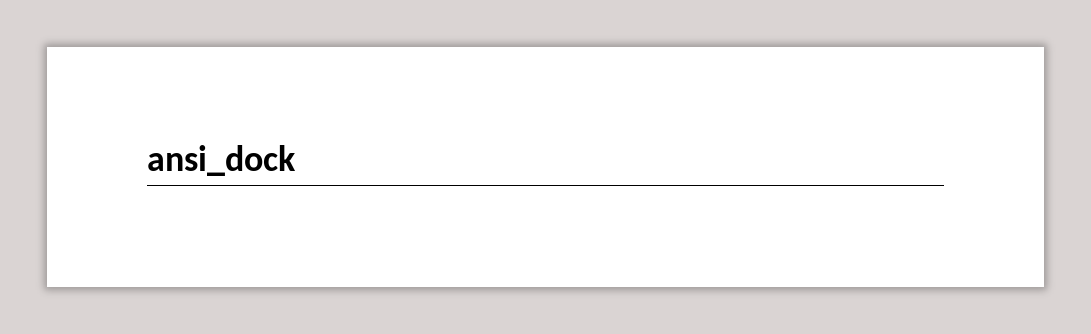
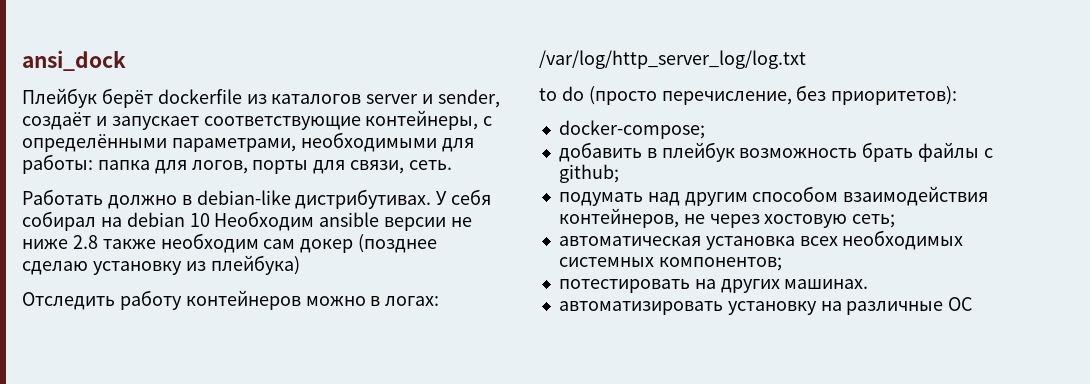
+ Плейбук берёт dockerfile из каталогов server и sender, создаёт и запускает соответствующие контейнеры, с определёнными параметрами, необходимыми для работы: папка для логов, порты для связи, сеть.
+ Работать должно в debian-like дистрибутивах. У себя собирал на debian 10 Необходим ansible версии не ниже 2.8 также необходим сам докер (позднее сделаю установку из плейбука)
+ Отследить работу контейнеров можно в логах: /var/log/http_server_log/log.txt
+ to do (просто перечисление, без приоритетов):
+ docker-compose;
+ добавить в плейбук возможность брать файлы с github;
+ подумать над другим способом взаимодействия контейнеров, не через хостовую сеть;
+ автоматическая установка всех необходимых системных компонентов;
+ потестировать на других машинах.
+ автоматизировать установку на различные ОС

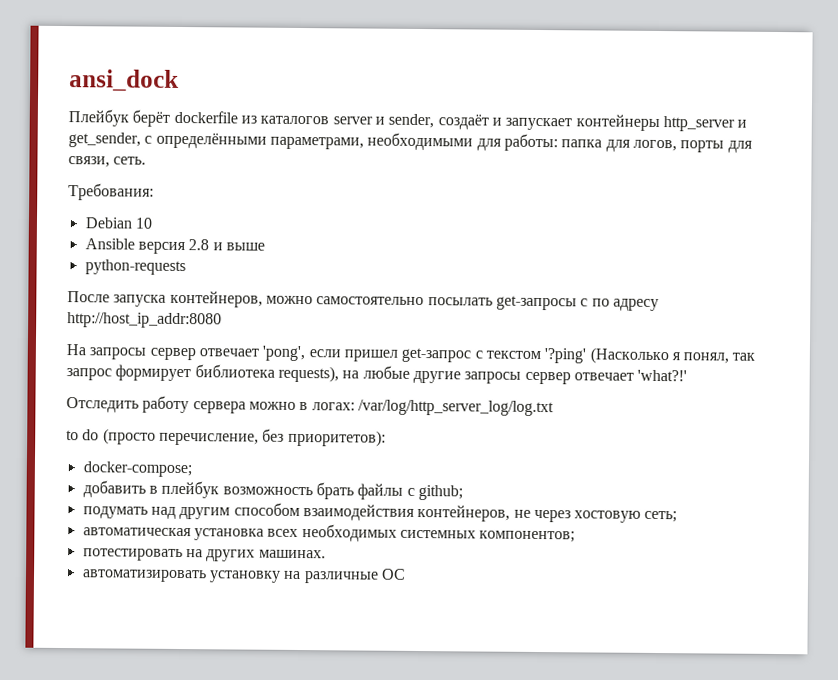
- Плейбук берёт dockerfile из каталогов server и sender, создаёт и запускает соответствующие контейнеры, с определёнными параметрами, необходимыми для работы: папка для логов, порты для связи, сеть.
+ Плейбук берёт dockerfile из каталогов server и sender, создаёт и запускает контейнеры http_server и get_sender, с определёнными параметрами, необходимыми для работы: папка для логов, порты для связи, сеть.
- Работать должно в debian-like дистрибутивах. У себя собирал на debian 10 Необходим ansible версии не ниже 2.8 также необходим сам докер (позднее сделаю установку из плейбука)
+ Требования:
+ Debian 10
+ Ansible версия 2.8 и выше
+ python-requests
+ После запуска контейнеров, можно самостоятельно посылать get-запросы с по адресу http://host_ip_addr:8080
+ На запросы сервер отвечает 'pong', если пришел get-запрос с текстом '?ping' (Насколько я понял, так запрос формирует библиотека requests), на любые другие запросы сервер отвечает 'what?!'
- Отследить работу контейнеров можно в логах: /var/log/http_server_log/log.txt
+ Отследить работу сервера можно в логах: /var/log/http_server_log/log.txt

